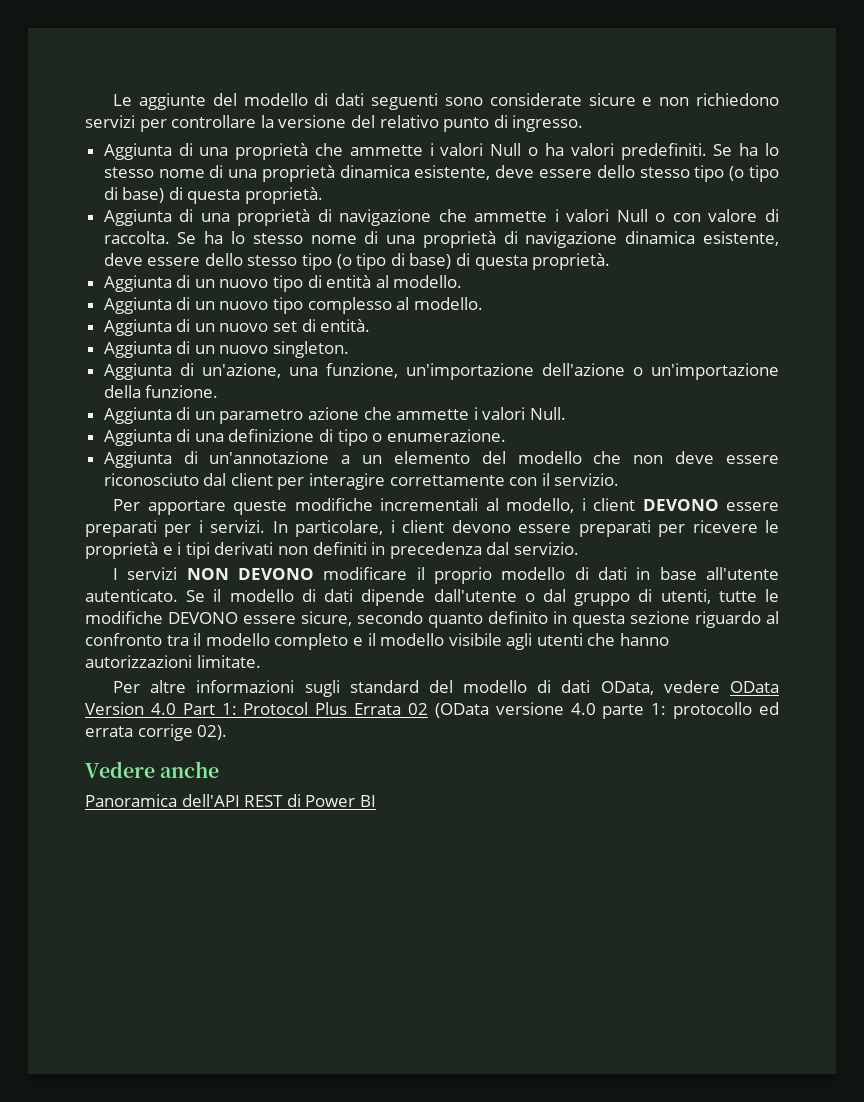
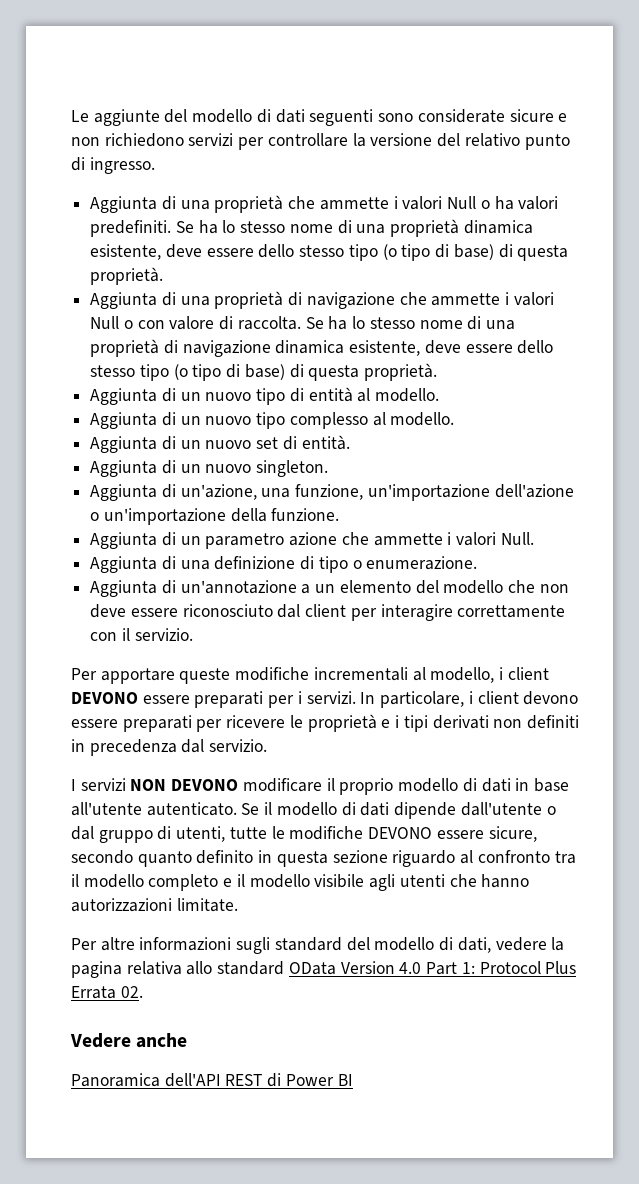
- Per altre informazioni sugli standard del modello di dati OData, vedere OData Version 4.0 Part 1: Protocol Plus Errata 02 (OData versione 4.0 parte 1: protocollo ed errata corrige 02).
+ Per altre informazioni sugli standard del modello di dati, vedere la pagina relativa allo standard OData Version 4.0 Part 1: Protocol Plus Errata 02.

